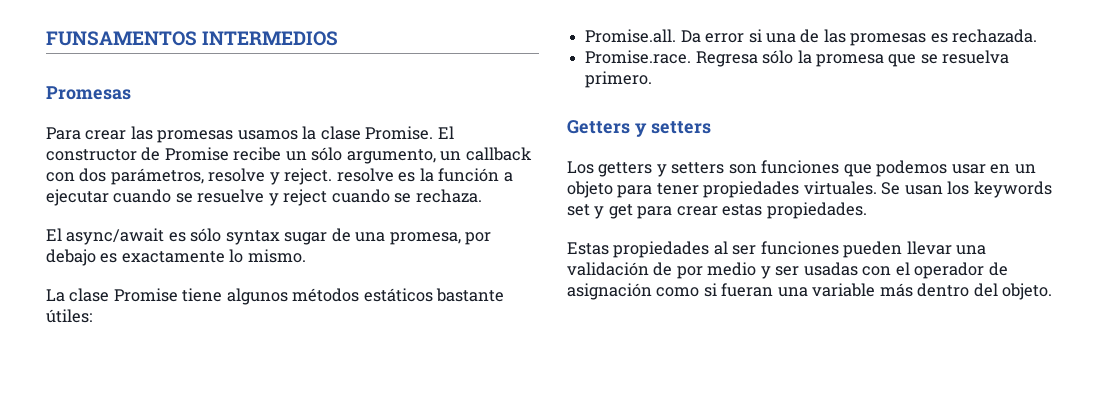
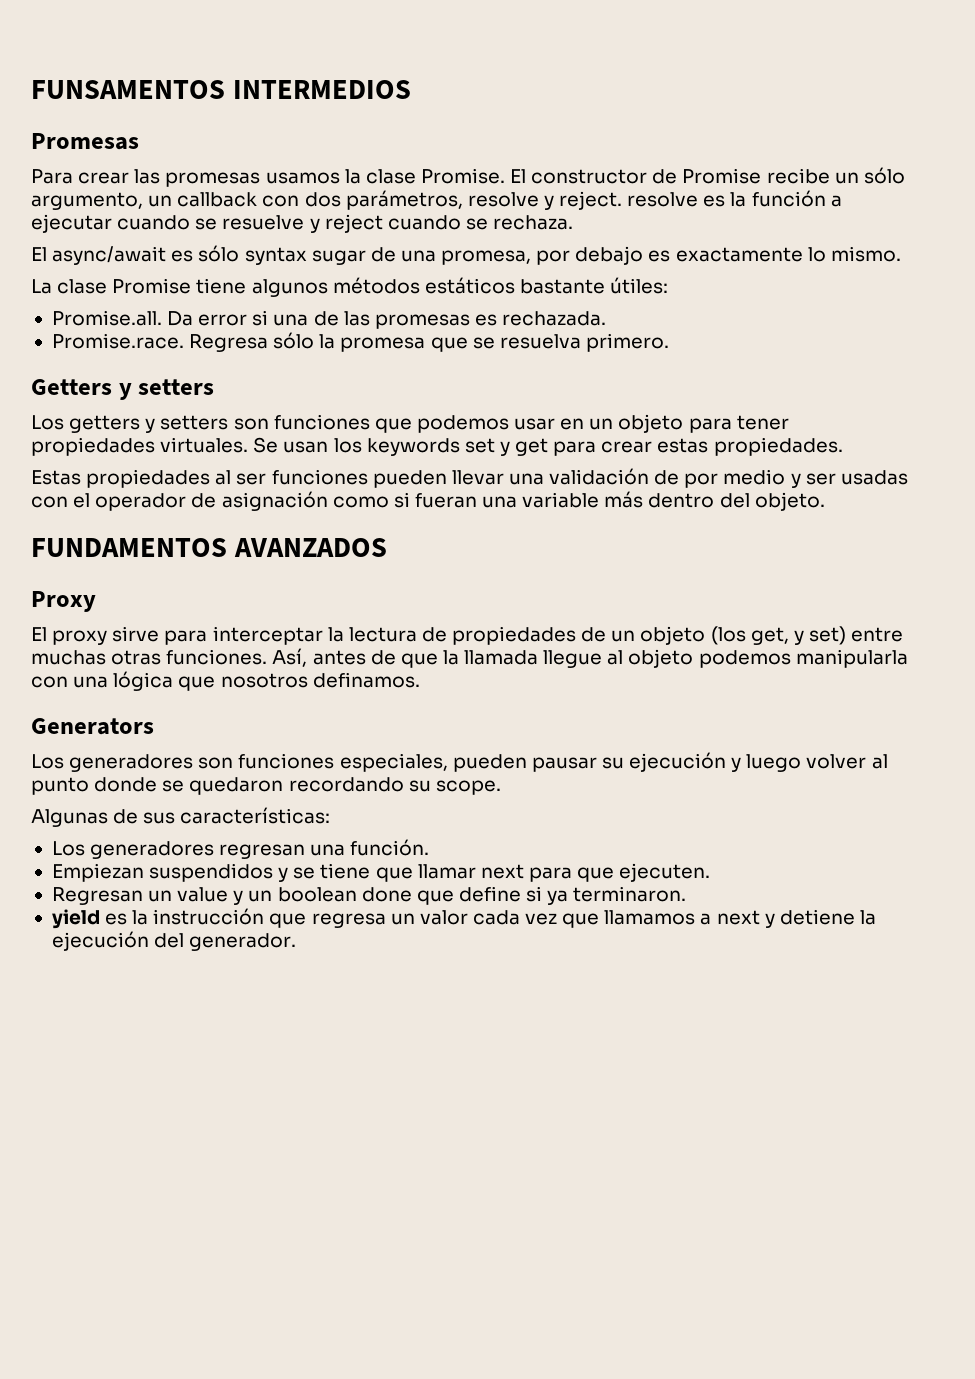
+ FUNDAMENTOS AVANZADOS
+ Proxy
+ El proxy sirve para interceptar la lectura de propiedades de un objeto (los get, y set) entre muchas otras funciones. Así, antes de que la llamada llegue al objeto podemos manipularla con una lógica que nosotros definamos.
+ Generators
+ Los generadores son funciones especiales, pueden pausar su ejecución y luego volver al punto donde se quedaron recordando su scope.
+ Algunas de sus características:
+ Los generadores regresan una función.
+ Empiezan suspendidos y se tiene que llamar next para que ejecuten.
+ Regresan un value y un boolean done que define si ya terminaron.
+ yield es la instrucción que regresa un valor cada vez que llamamos a next y detiene la ejecución del generador.

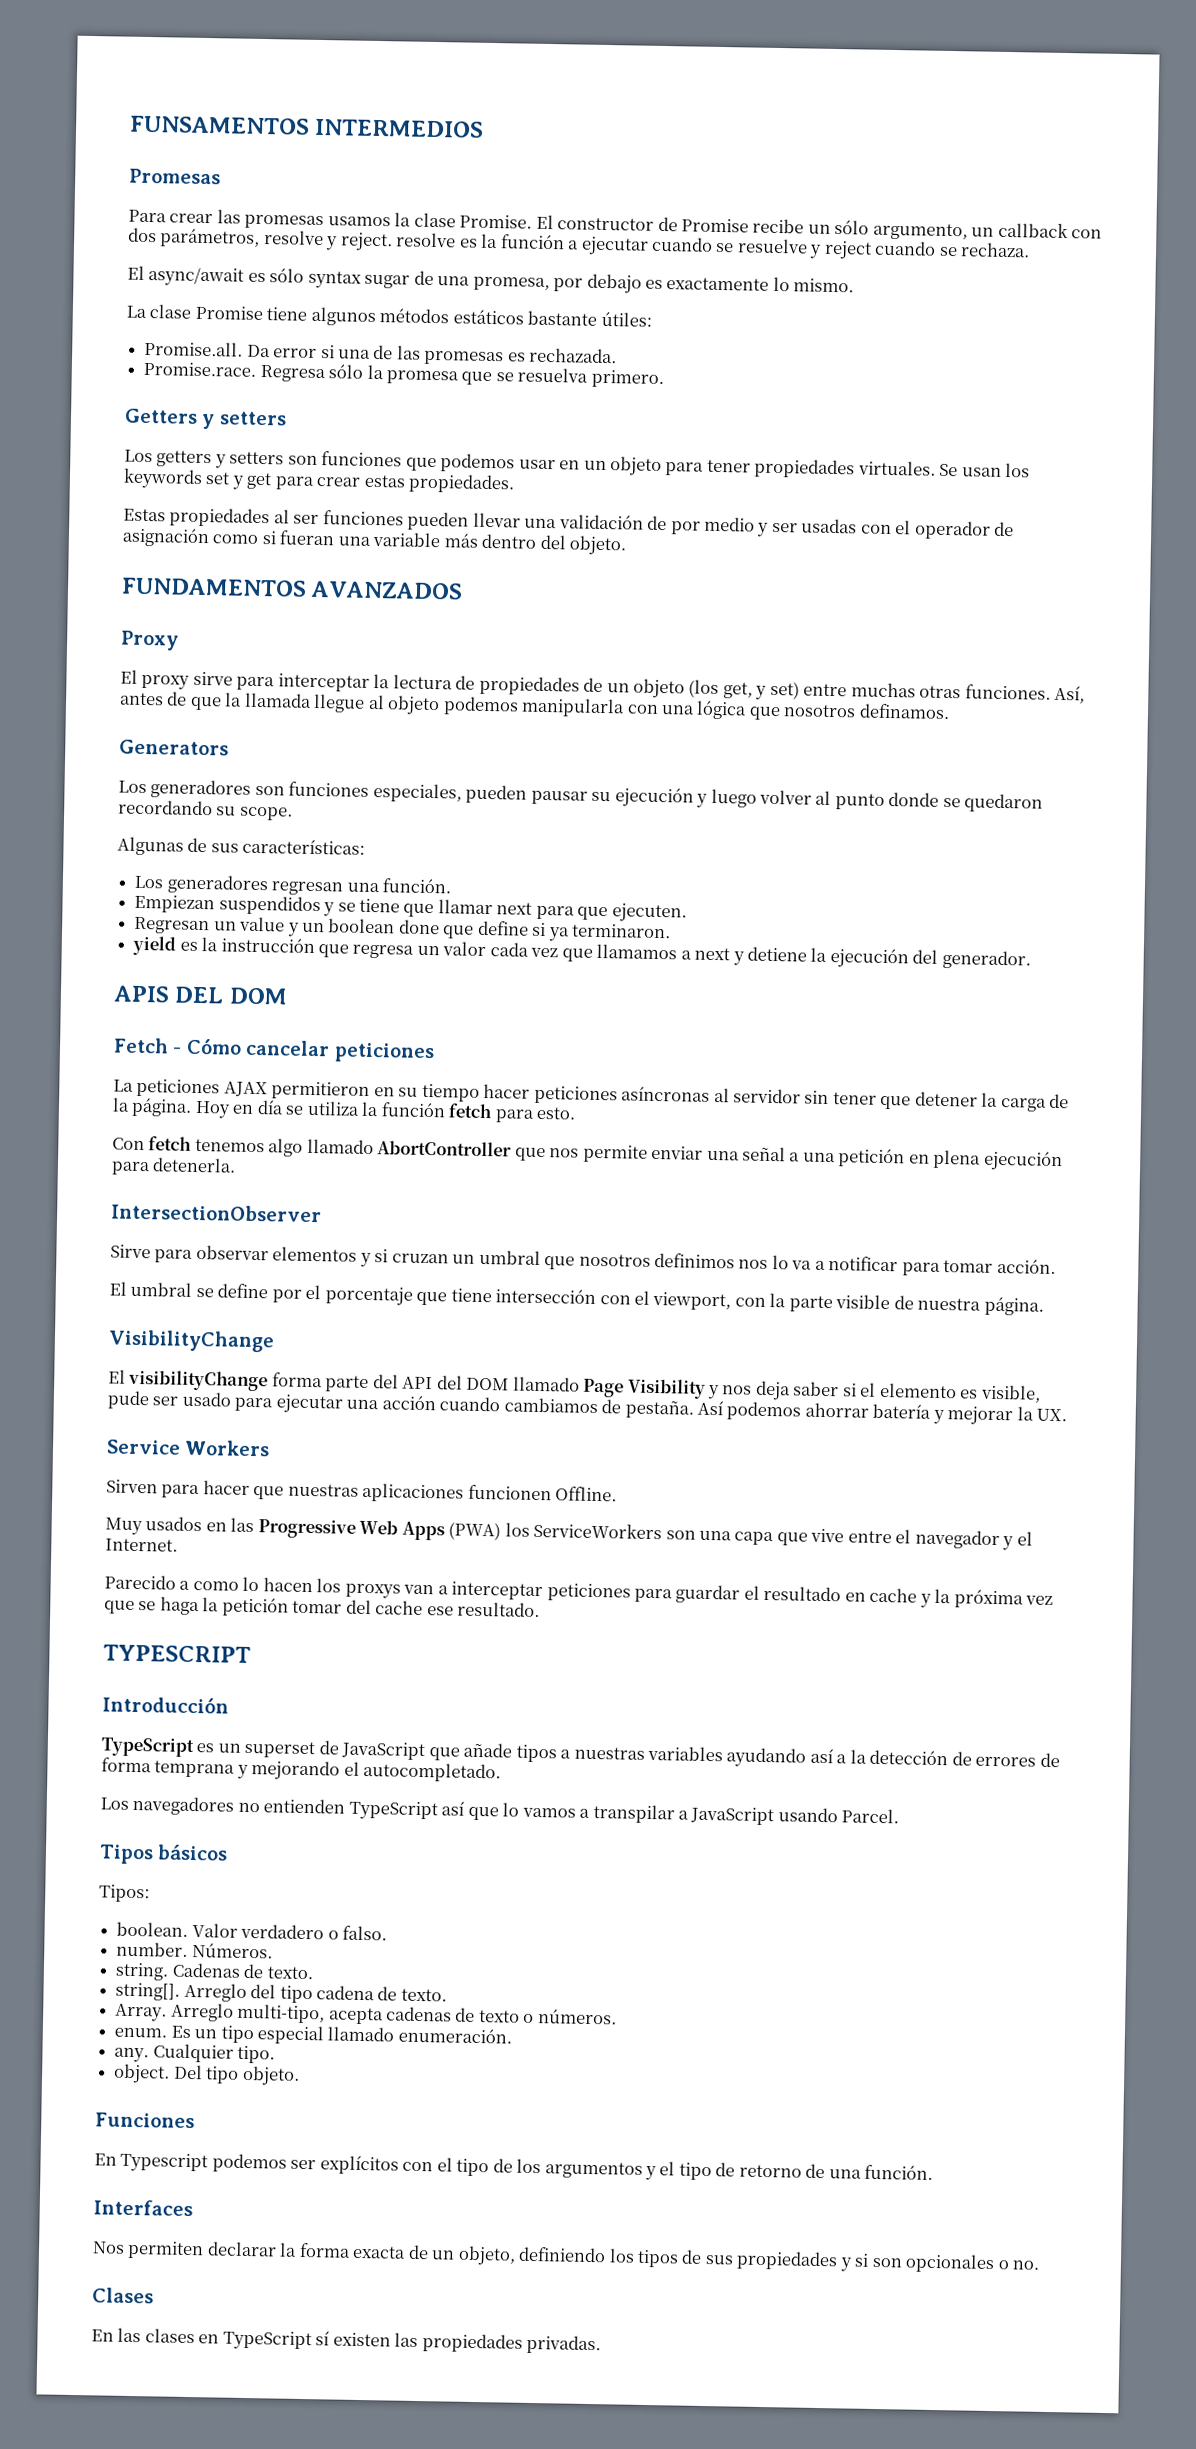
+ APIS DEL DOM
+ Fetch - Cómo cancelar peticiones
+ La peticiones AJAX permitieron en su tiempo hacer peticiones asíncronas al servidor sin tener que detener la carga de la página. Hoy en día se utiliza la función fetch para esto.
+ Con fetch tenemos algo llamado AbortController que nos permite enviar una señal a una petición en plena ejecución para detenerla.
+ IntersectionObserver
+ Sirve para observar elementos y si cruzan un umbral que nosotros definimos nos lo va a notificar para tomar acción.
+ El umbral se define por el porcentaje que tiene intersección con el viewport, con la parte visible de nuestra página.
+ VisibilityChange
+ El visibilityChange forma parte del API del DOM llamado Page Visibility y nos deja saber si el elemento es visible, pude ser usado para ejecutar una acción cuando cambiamos de pestaña. Así podemos ahorrar batería y mejorar la UX.
+ Service Workers
+ Sirven para hacer que nuestras aplicaciones funcionen Offline.
+ Muy usados en las Progressive Web Apps (PWA) los ServiceWorkers son una capa que vive entre el navegador y el Internet.
+ Parecido a como lo hacen los proxys van a interceptar peticiones para guardar el resultado en cache y la próxima vez que se haga la petición tomar del cache ese resultado.
+ TYPESCRIPT
+ Introducción
+ TypeScript es un superset de JavaScript que añade tipos a nuestras variables ayudando así a la detección de errores de forma temprana y mejorando el autocompletado.
+ Los navegadores no entienden TypeScript así que lo vamos a transpilar a JavaScript usando Parcel.
+ Tipos básicos
+ Tipos:
+ boolean. Valor verdadero o falso.
+ number. Números.
+ string. Cadenas de texto.
+ string[]. Arreglo del tipo cadena de texto.
+ Array. Arreglo multi-tipo, acepta cadenas de texto o números.
+ enum. Es un tipo especial llamado enumeración.
+ any. Cualquier tipo.
+ object. Del tipo objeto.
+ Funciones
+ En Typescript podemos ser explícitos con el tipo de los argumentos y el tipo de retorno de una función.
+ Interfaces
+ Nos permiten declarar la forma exacta de un objeto, definiendo los tipos de sus propiedades y si son opcionales o no.
+ Clases
+ En las clases en TypeScript sí existen las propiedades privadas.

